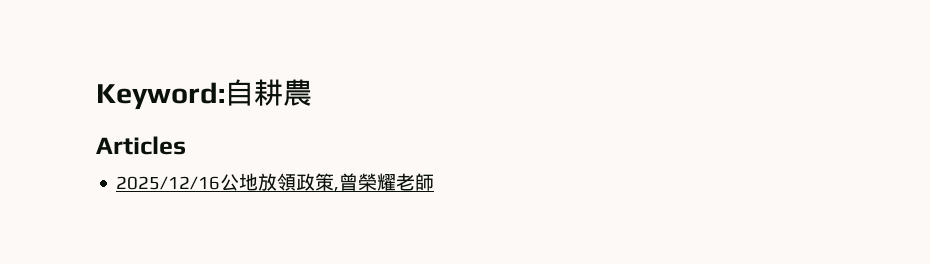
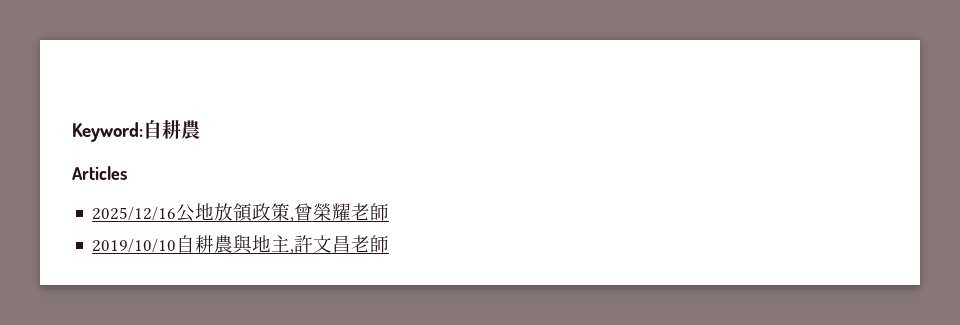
+ 2019/10/10自耕農與地主,許文昌老師

